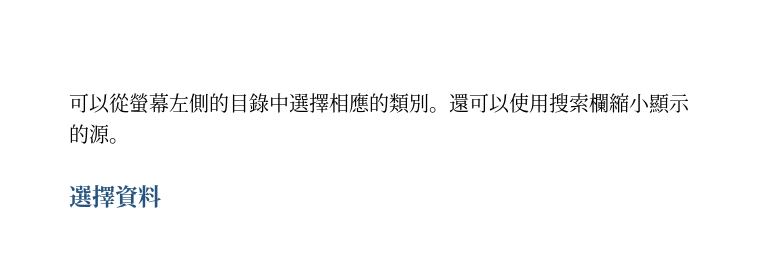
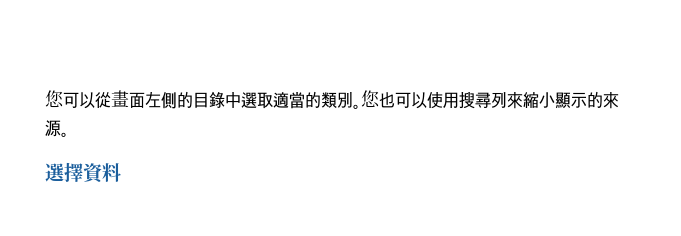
- 可以從螢幕左側的目錄中選擇相應的類別。
+ 您可以從畫面左側的目錄中選取適當的類別。
- 還可以使用搜索欄縮小顯示的源。
+ 您也可以使用搜尋列來縮小顯示的來源。

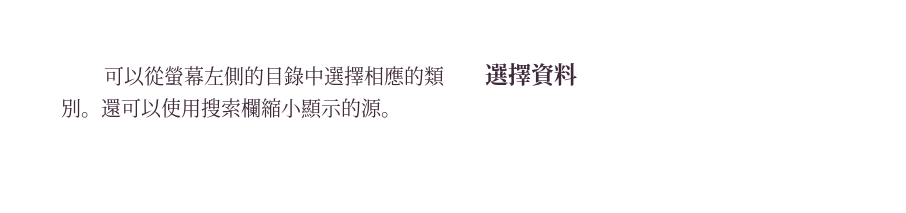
- 您可以從畫面左側的目錄中選取適當的類別。
+ 可以從螢幕左側的目錄中選擇相應的類別。
- 您也可以使用搜尋列來縮小顯示的來源。
+ 還可以使用搜索欄縮小顯示的源。

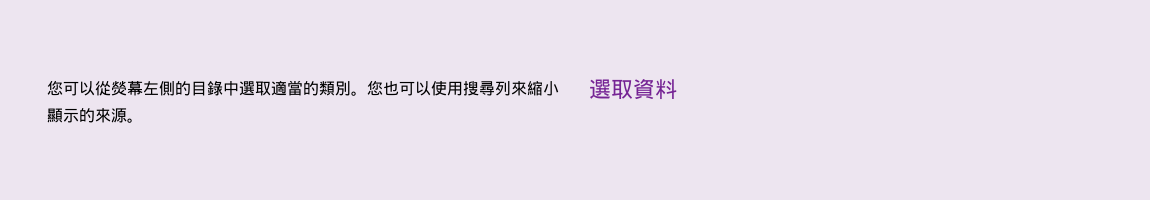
- 可以從螢幕左側的目錄中選擇相應的類別。
+ 您可以從熒幕左側的目錄中選取適當的類別。
- 還可以使用搜索欄縮小顯示的源。
+ 您也可以使用搜尋列來縮小顯示的來源。
- 選擇資料
+ 選取資料

